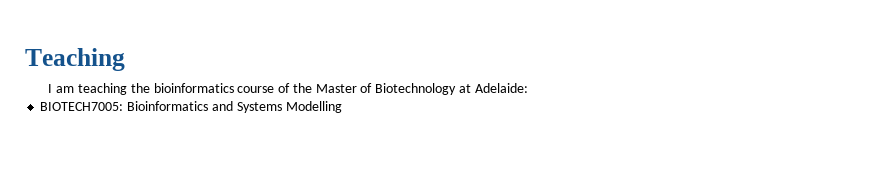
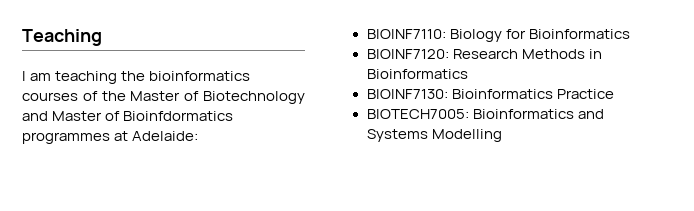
- I am teaching the bioinformatics course of the Master of Biotechnology at Adelaide:
+ I am teaching the bioinformatics courses of the Master of Biotechnology and Master of Bioinfdormatics programmes at Adelaide:
+ BIOINF7110: Biology for Bioinformatics
+ BIOINF7120: Research Methods in Bioinformatics
+ BIOINF7130: Bioinformatics Practice

